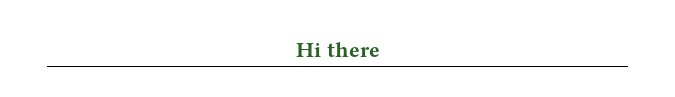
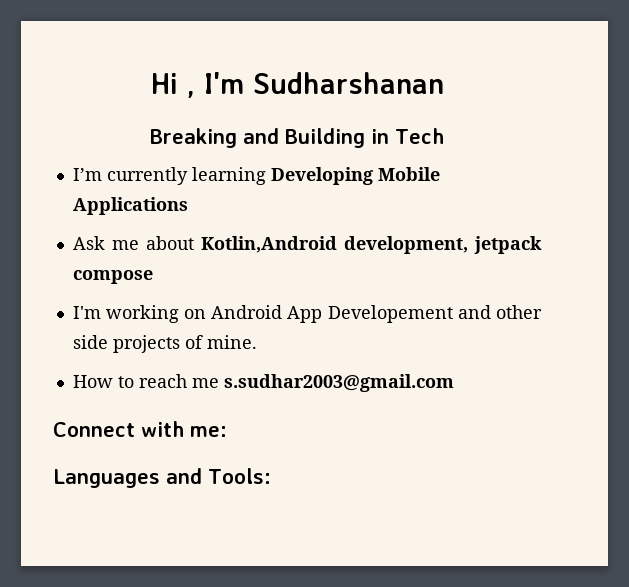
- Hi there
+ Hi , I'm Sudharshanan
+ Breaking and Building in Tech
+ I’m currently learning Developing Mobile Applications
+ Ask me about Kotlin,Android development, jetpack compose
+ I'm working on Android App Developement and other side projects of mine.
+ How to reach me s.sudhar2003@gmail.com
+ Connect with me:
+ Languages and Tools:

